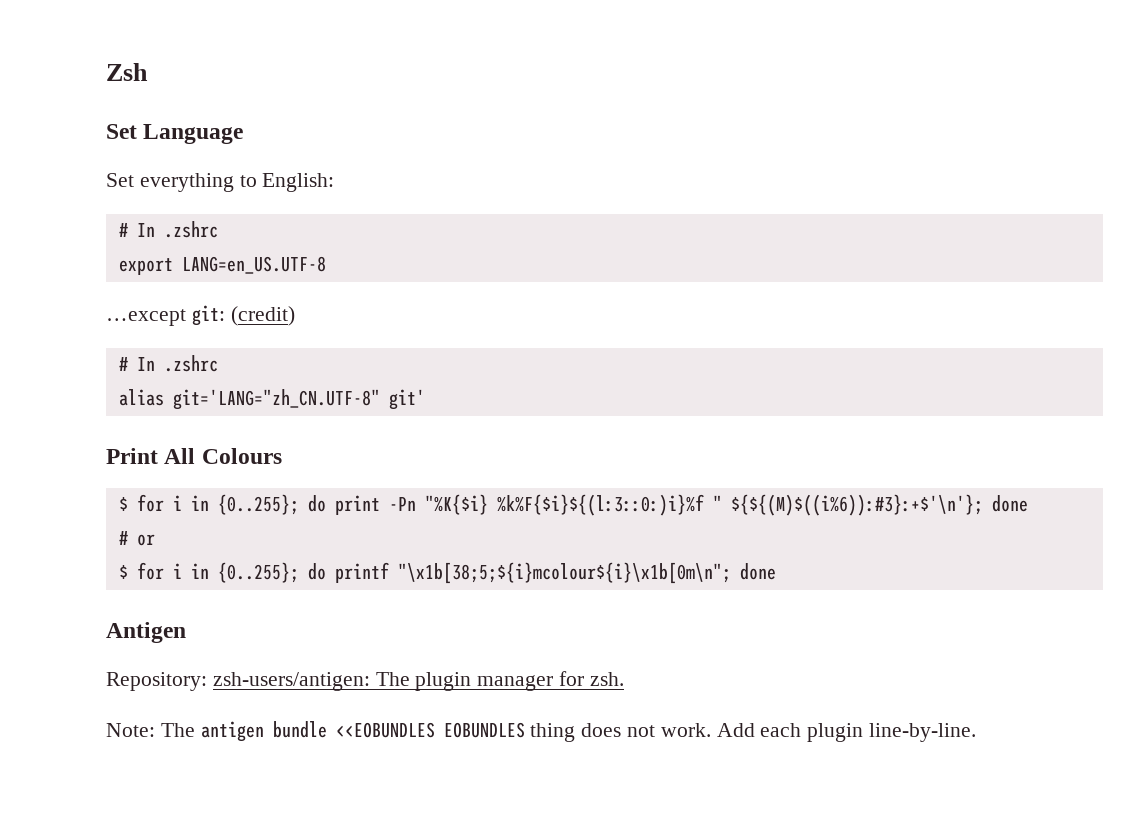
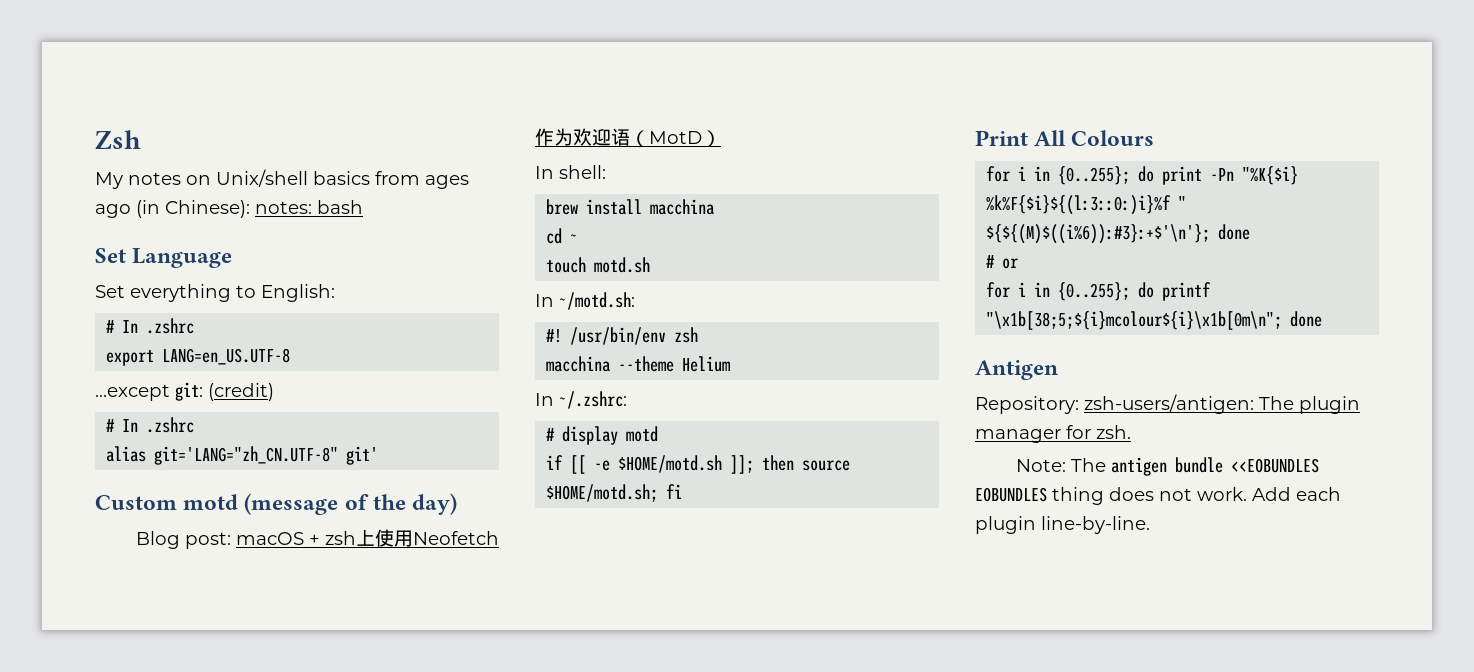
+ My notes on Unix/shell basics from ages ago (in Chinese): notes: bash
+ Custom motd (message of the day)
+ Blog post: macOS + zsh上使用Neofetch作为欢迎语（MotD）
+ In shell:
+ brew install macchina
+ cd ~
+ touch motd.sh
+ In ~/motd.sh:
+ #! /usr/bin/env zsh
+ macchina --theme Helium
+ In ~/.zshrc:
+ # display motd
+ if [[ -e $HOME/motd.sh ]]; then source $HOME/motd.sh; fi
- $ for i in {0..255}; do print -Pn "%K{$i} %k%F{$i}${(l:3::0:)i}%f " ${${(M)$((i%6)):#3}:+$'\n'}; done
+ for i in {0..255}; do print -Pn "%K{$i} %k%F{$i}${(l:3::0:)i}%f " ${${(M)$((i%6)):#3}:+$'\n'}; done
- $ for i in {0..255}; do printf "\x1b[38;5;${i}mcolour${i}\x1b[0m\n"; done
+ for i in {0..255}; do printf "\x1b[38;5;${i}mcolour${i}\x1b[0m\n"; done

